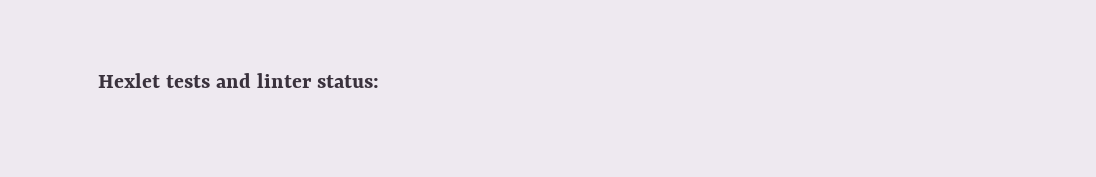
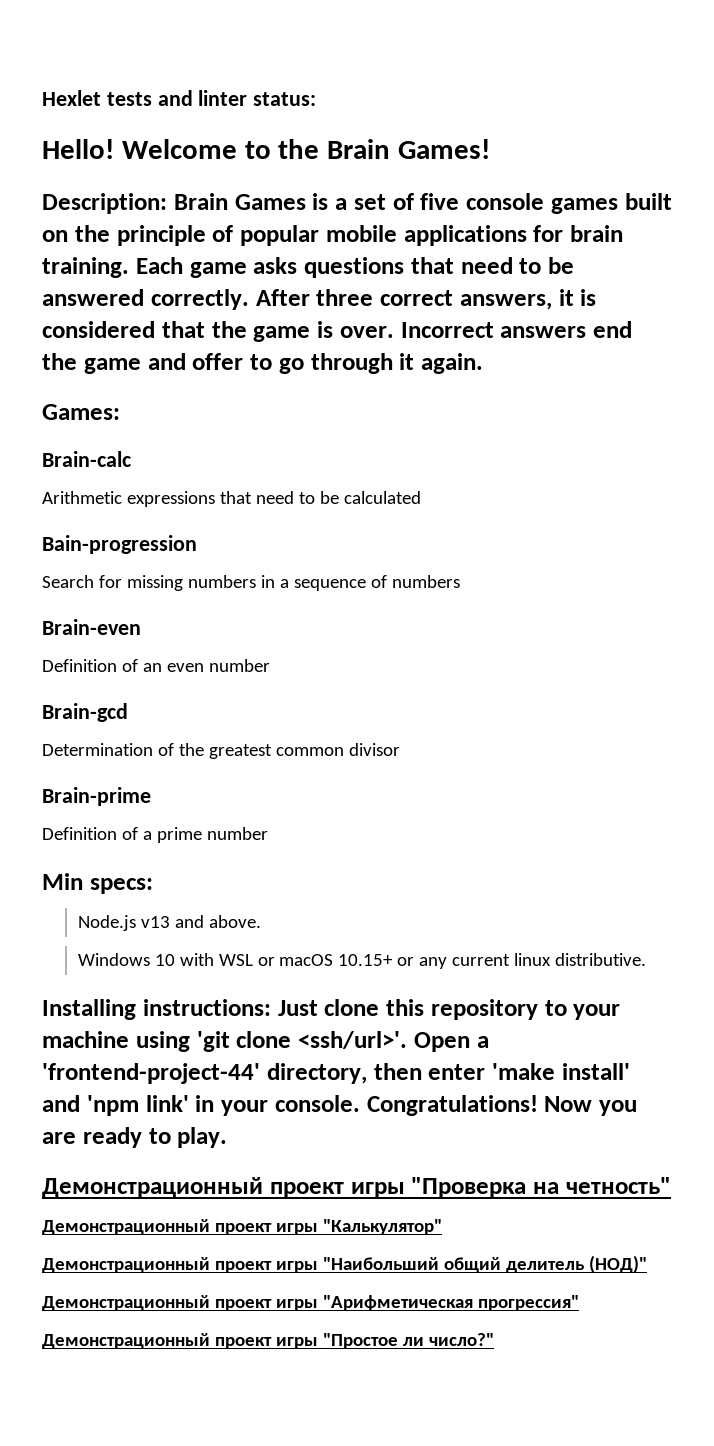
+ Hello! Welcome to the Brain Games!
+ Description: Brain Games is a set of five console games built on the principle of popular mobile applications for brain training. Each game asks questions that need to be answered correctly. After three correct answers, it is considered that the game is over. Incorrect answers end the game and offer to go through it again.
+ Games:
+ Brain-calc
+ Arithmetic expressions that need to be calculated
+ Bain-progression
+ Search for missing numbers in a sequence of numbers
+ Brain-even
+ Definition of an even number
+ Brain-gcd
+ Determination of the greatest common divisor
+ Brain-prime
+ Definition of a prime number
+ Min specs:
+ Node.js v13 and above.
+ Windows 10 with WSL or macOS 10.15+ or any current linux distributive.
+ Installing instructions: Just clone this repository to your machine using 'git clone <ssh/url>'. Open a 'frontend-project-44' directory, then enter 'make install' and 'npm link' in your console. Congratulations! Now you are ready to play.
+ Демонстрационный проект игры "Проверка на четность"
+ Демонстрационный проект игры "Калькулятор"
+ Демонстрационный проект игры "Наибольший общий делитель (НОД)"
+ Демонстрационный проект игры "Арифметическая прогрессия"
+ Демонстрационный проект игры "Простое ли число?"

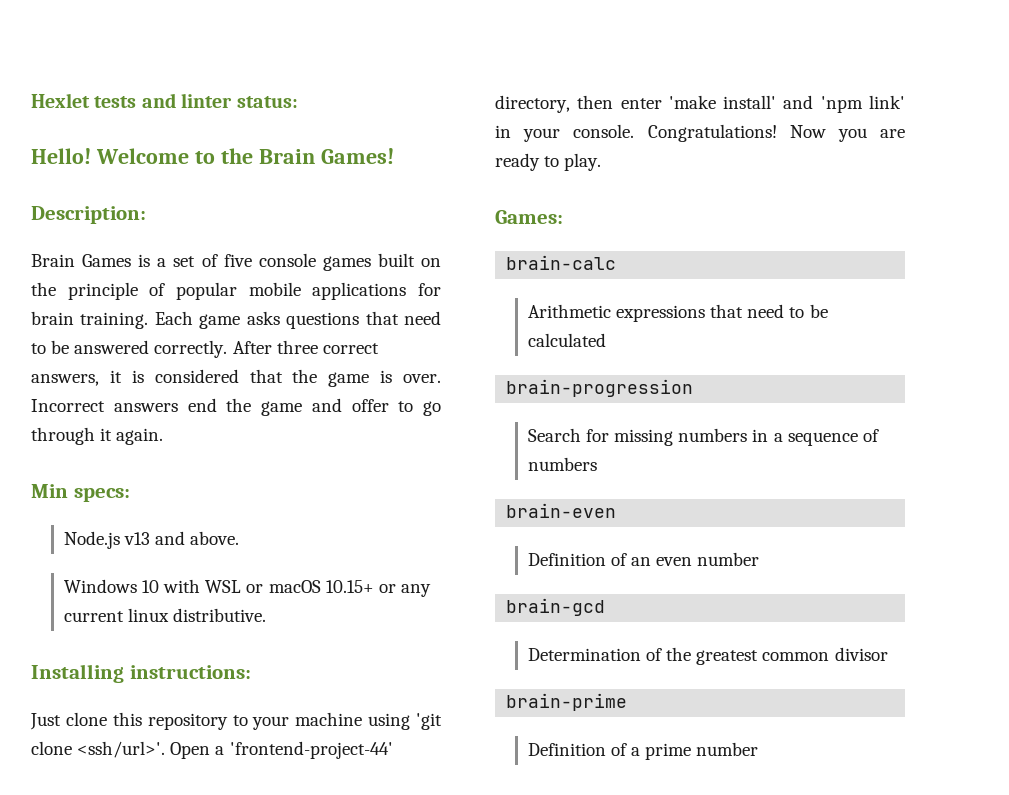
- Description: Brain Games is a set of five console games built on the principle of popular mobile applications for brain training.
+ Description:
+ Brain Games is a set of five console games built on the principle of popular mobile applications for brain training.
- Games:
- Brain-calc
- Arithmetic expressions that need to be calculated
- Bain-progression
- Search for missing numbers in a sequence of numbers
- Brain-even
- Definition of an even number
- Brain-gcd
- Determination of the greatest common divisor
- Brain-prime
- Definition of a prime number
- Installing instructions: Just clone this repository to your machine using 'git clone <ssh/url>'.
+ Installing instructions:
+ Just clone this repository to your machine using 'git clone <ssh/url>'.
- Демонстрационный проект игры "Проверка на четность"
- Демонстрационный проект игры "Калькулятор"
- Демонстрационный проект игры "Наибольший общий делитель (НОД)"
- Демонстрационный проект игры "Арифметическая прогрессия"
- Демонстрационный проект игры "Простое ли число?"
+ Games:
+ brain-calc
+ Arithmetic expressions that need to be calculated
+ brain-progression
+ Search for missing numbers in a sequence of numbers
+ brain-even
+ Definition of an even number
+ brain-gcd
+ Determination of the greatest common divisor
+ brain-prime
+ Definition of a prime number

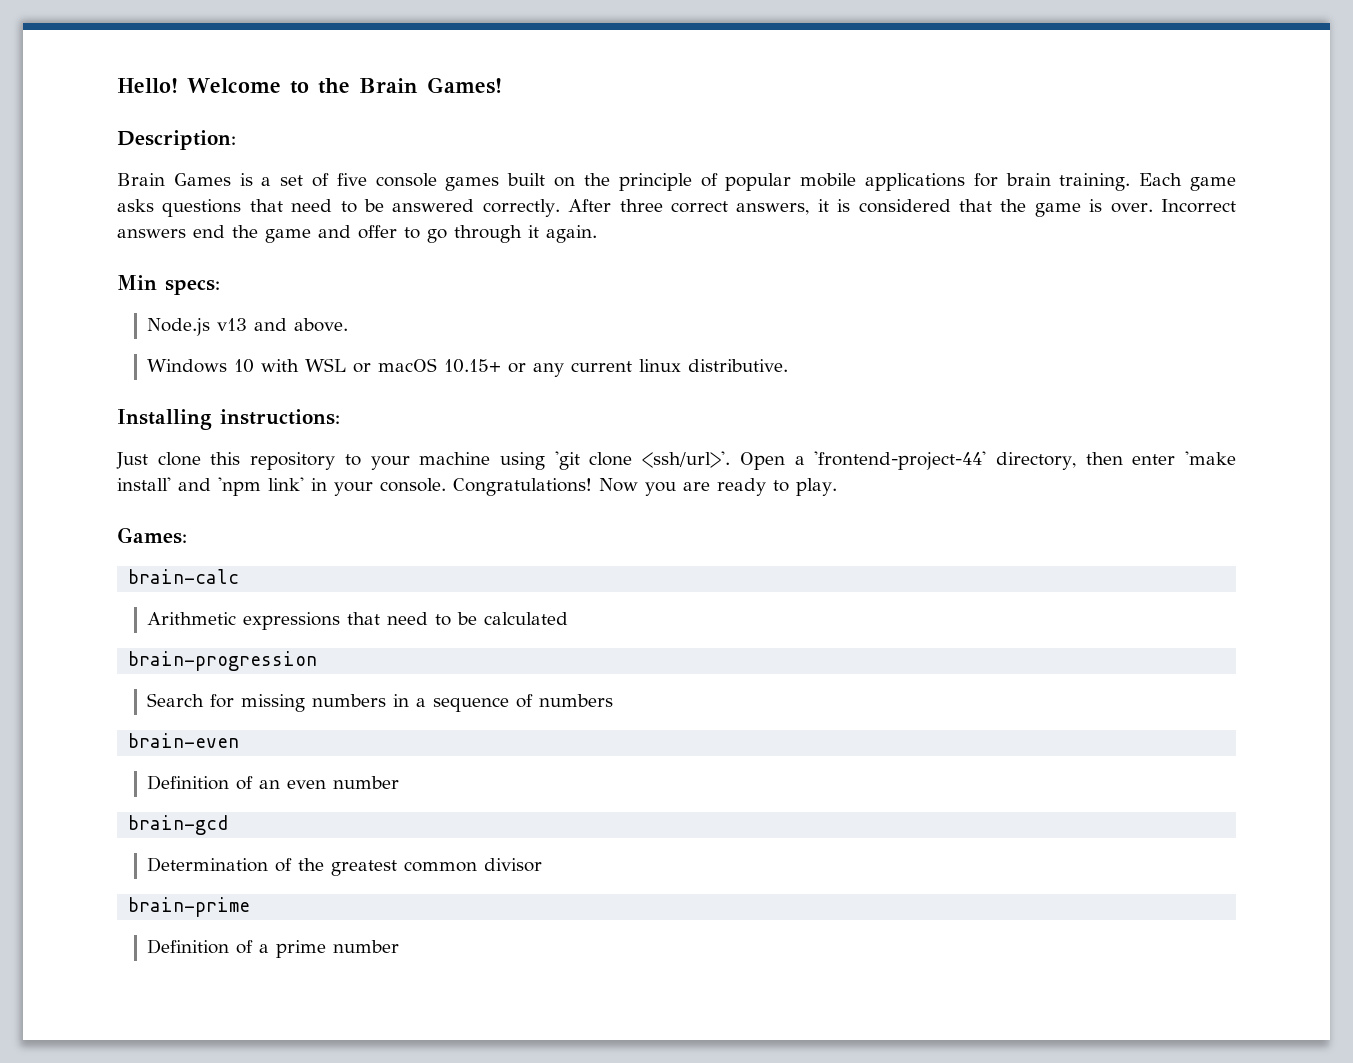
- Hexlet tests and linter status:

